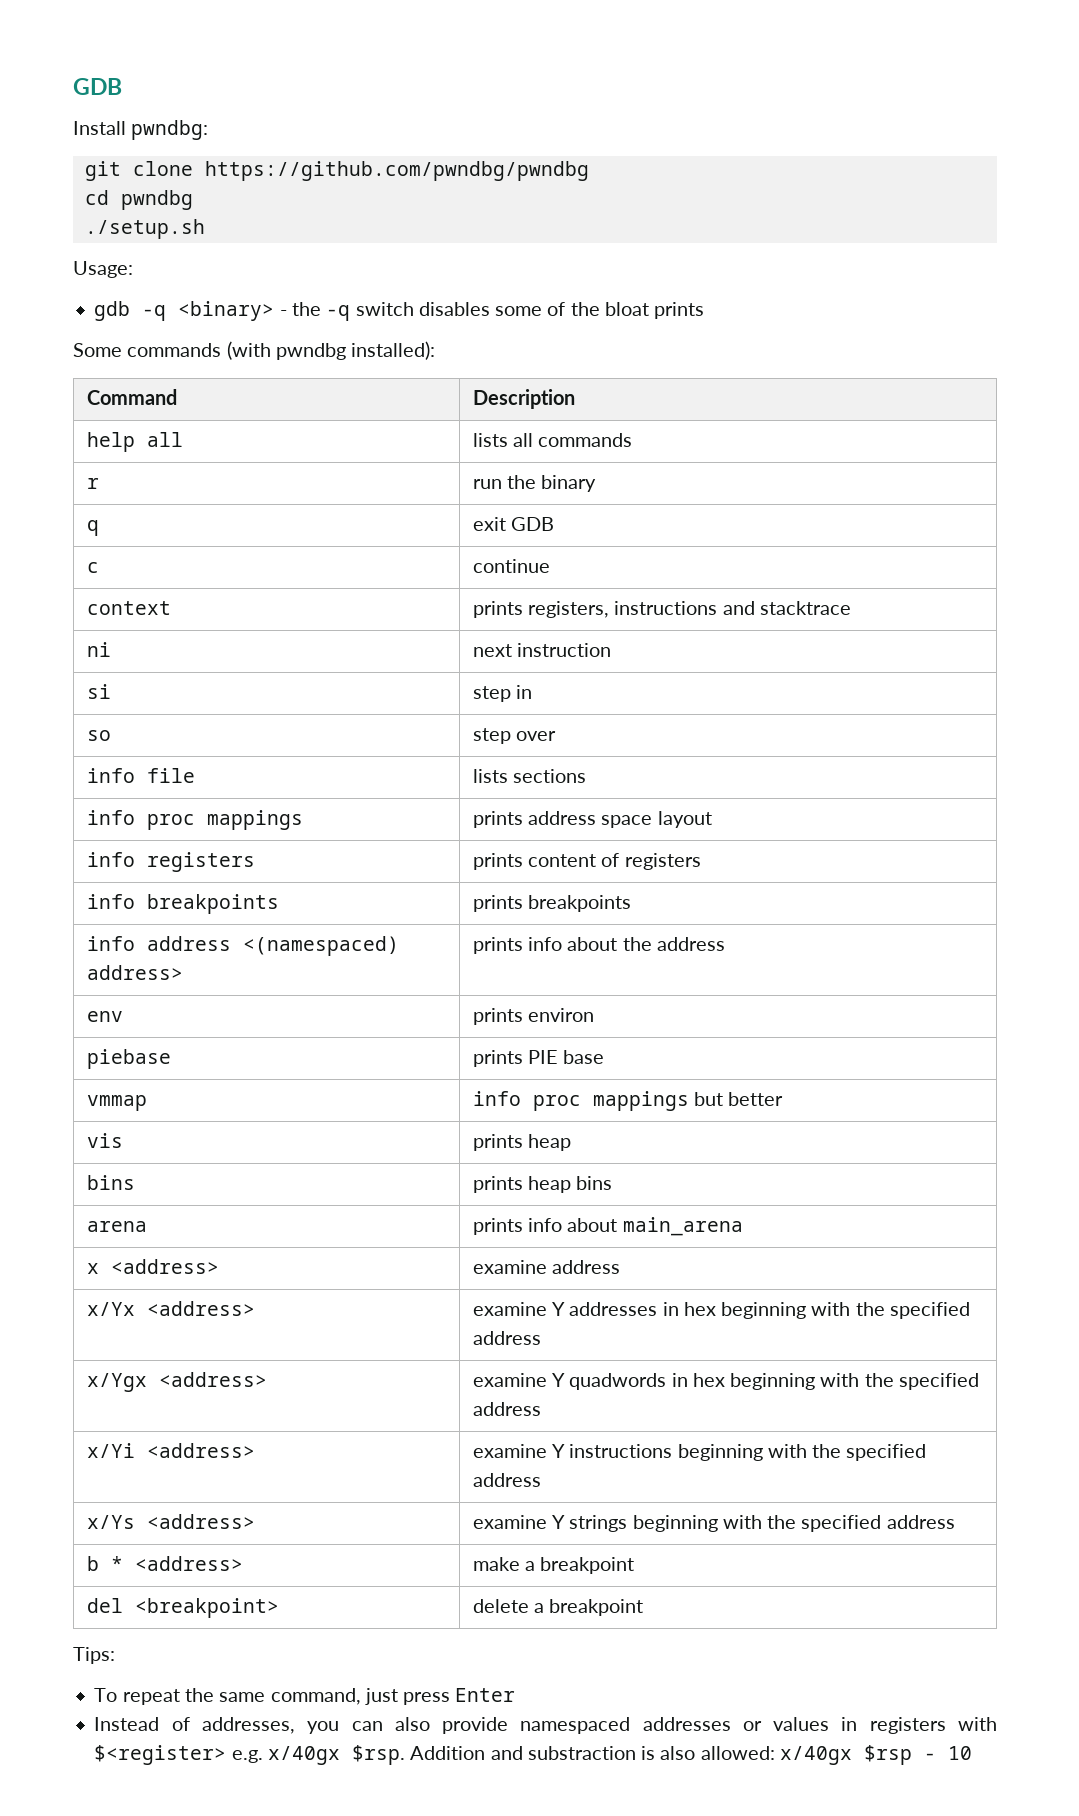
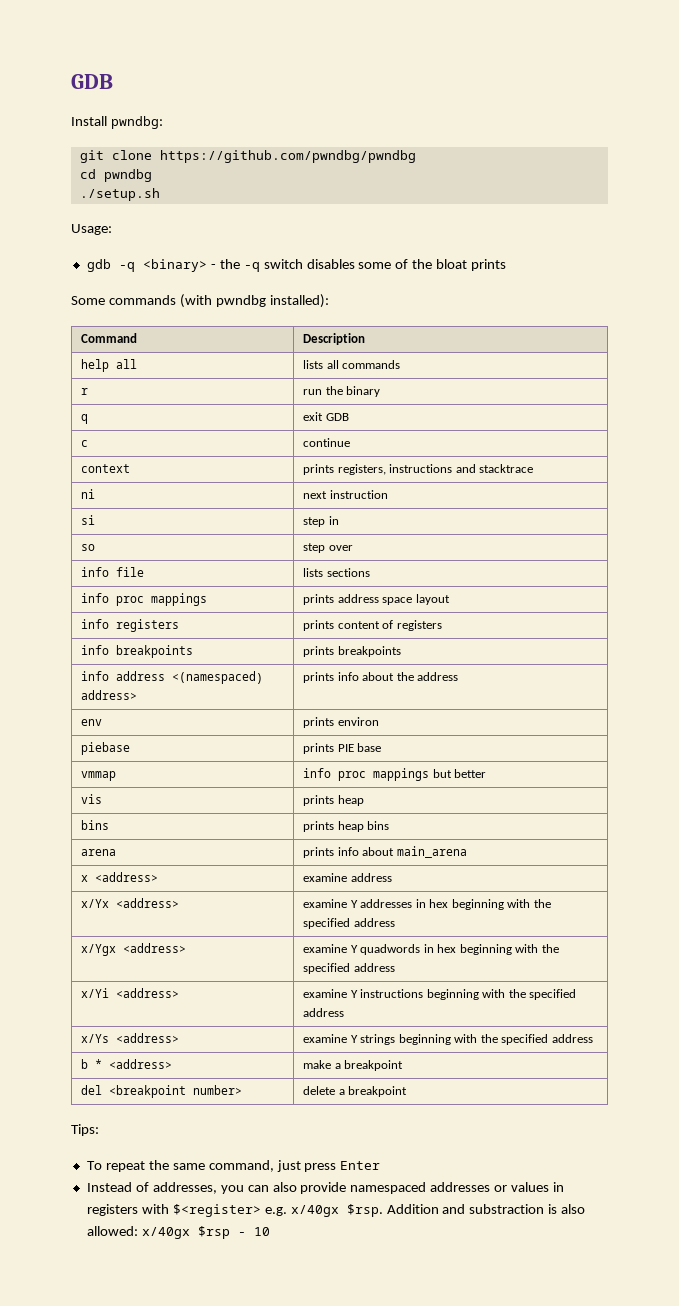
- del <breakpoint> | delete a breakpoint
+ del <breakpoint number> | delete a breakpoint

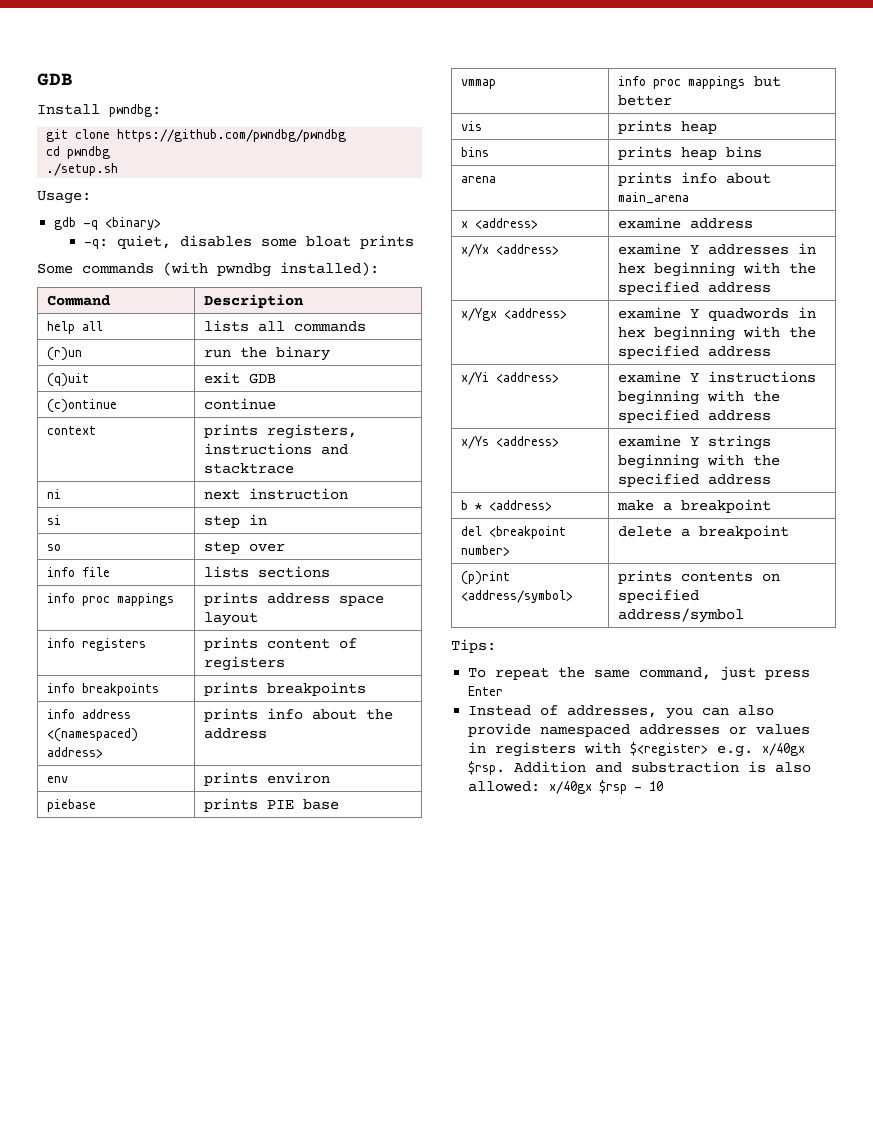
- gdb -q <binary> - the -q switch disables some of the bloat prints
+ gdb -q <binary>
+ -q: quiet, disables some bloat prints
- r | run the binary
+ (r)un | run the binary
- q | exit GDB
+ (q)uit | exit GDB
- c | continue
+ (c)ontinue | continue
+ (p)rint <address/symbol> | prints contents on specified address/symbol

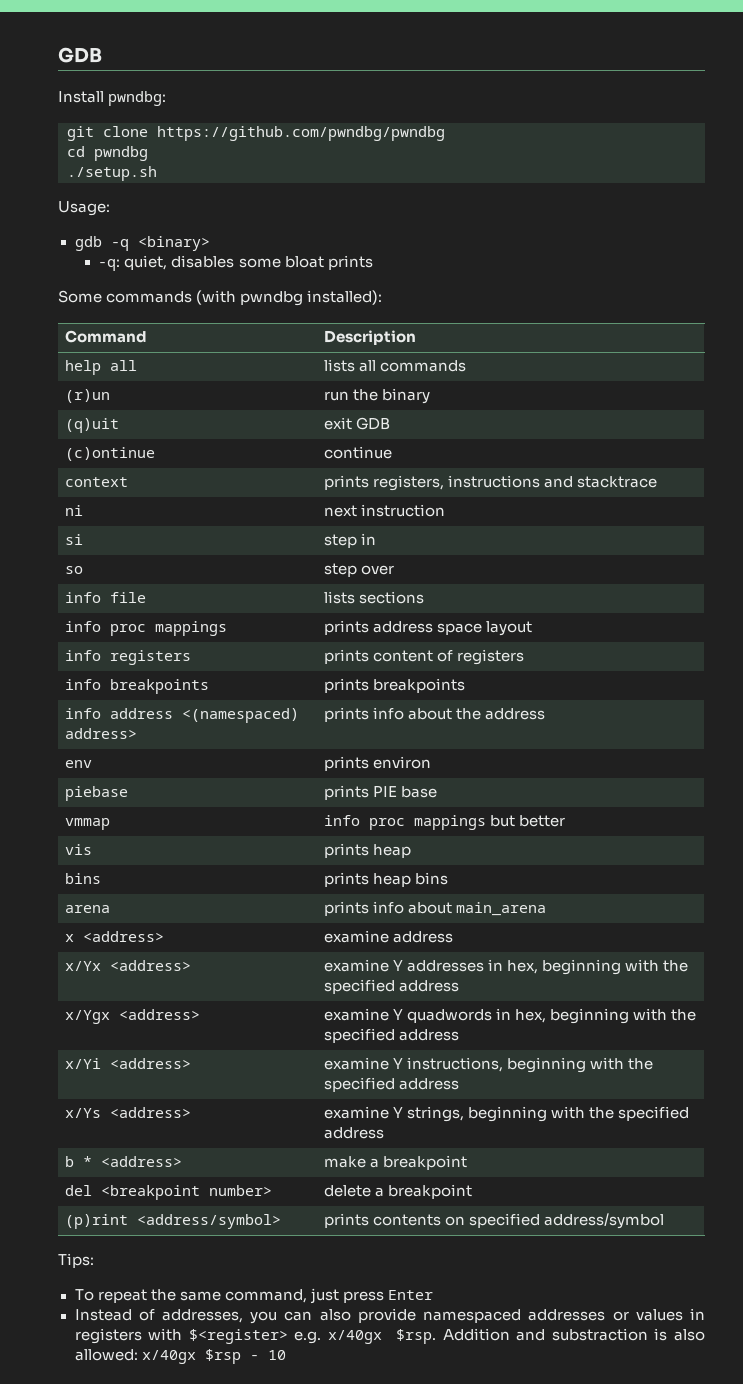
- x/Yx <address> | examine Y addresses in hex beginning with the specified address
+ x/Yx <address> | examine Y addresses in hex, beginning with the specified address
- x/Ygx <address> | examine Y quadwords in hex beginning with the specified address
+ x/Ygx <address> | examine Y quadwords in hex, beginning with the specified address
- x/Yi <address> | examine Y instructions beginning with the specified address
+ x/Yi <address> | examine Y instructions, beginning with the specified address
- x/Ys <address> | examine Y strings beginning with the specified address
+ x/Ys <address> | examine Y strings, beginning with the specified address

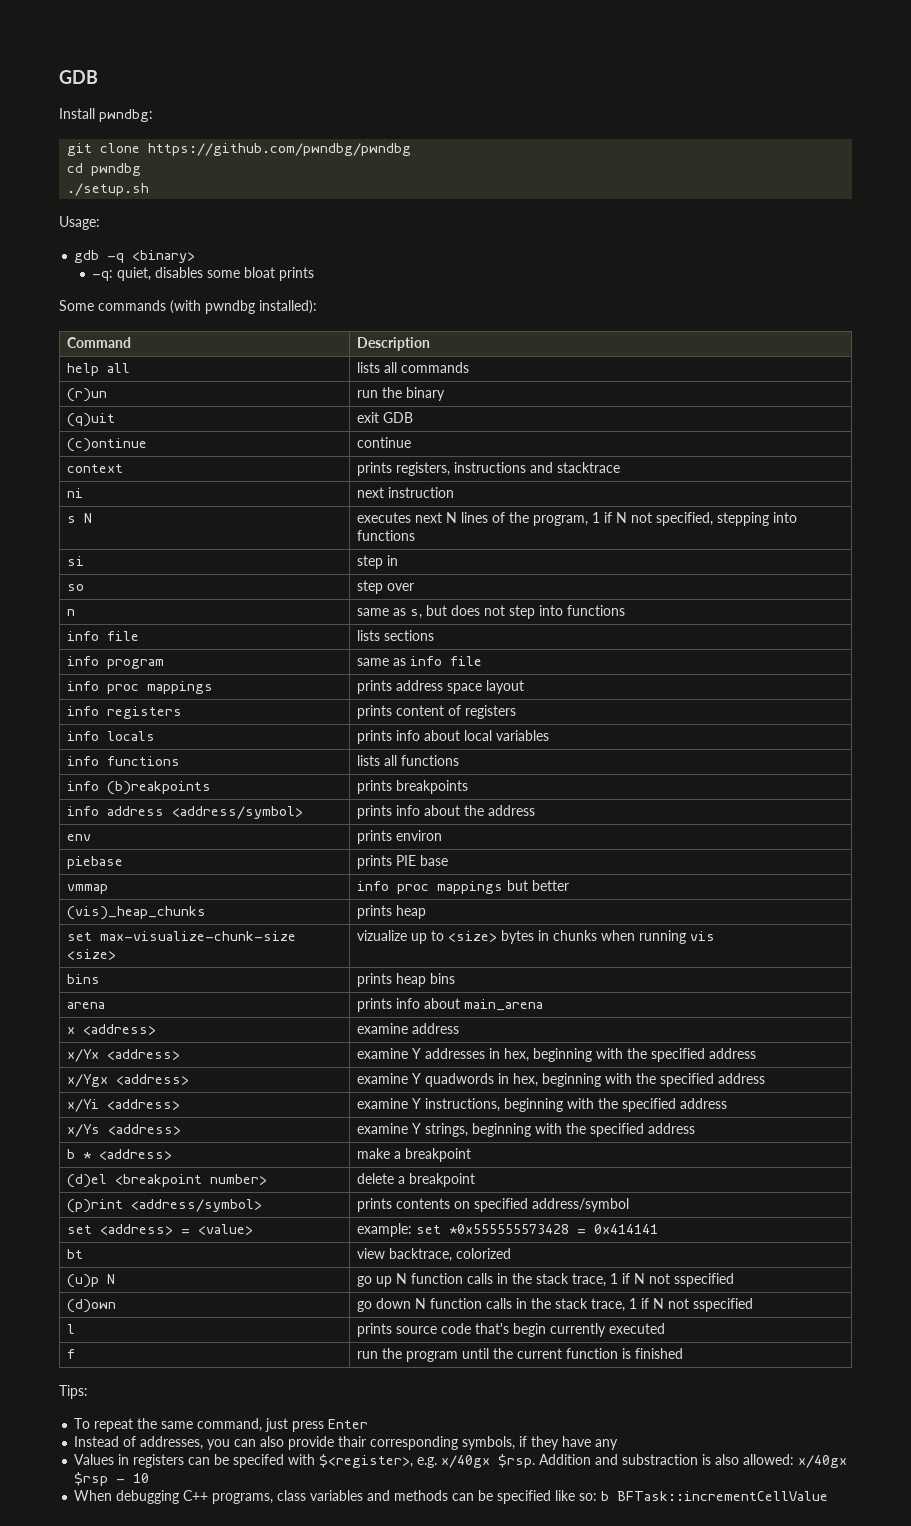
+ s N | executes next N lines of the program, 1 if N not specified, stepping into functions
+ n | same as s, but does not step into functions
  info file | lists sections
+ info program | same as info file
- info breakpoints | prints breakpoints
+ info locals | prints info about local variables
+ info functions | lists all functions
+ info (b)reakpoints | prints breakpoints
- info address <(namespaced) address> | prints info about the address
+ info address <address/symbol> | prints info about the address
- vis | prints heap
+ (vis)_heap_chunks | prints heap
+ set max-visualize-chunk-size <size> | vizualize up to <size> bytes in chunks when running vis
- del <breakpoint number> | delete a breakpoint
+ (d)el <breakpoint number> | delete a breakpoint
+ set <address> = <value> | example: set *0x555555573428 = 0x414141
+ bt | view backtrace, colorized
+ (u)p N | go up N function calls in the stack trace, 1 if N not sspecified
+ (d)own | go down N function calls in the stack trace, 1 if N not sspecified
+ l | prints source code that's begin currently executed
+ f | run the program until the current function is finished
- Instead of addresses, you can also provide namespaced addresses or values in registers with $<register> e.g. x/40gx $rsp.
+ Instead of addresses, you can also provide thair corresponding symbols, if they have any
+ Values in registers can be specifed with $<register>, e.g. x/40gx $rsp.
+ When debugging C++ programs, class variables and methods can be specified like so: b BFTask::incrementCellValue

